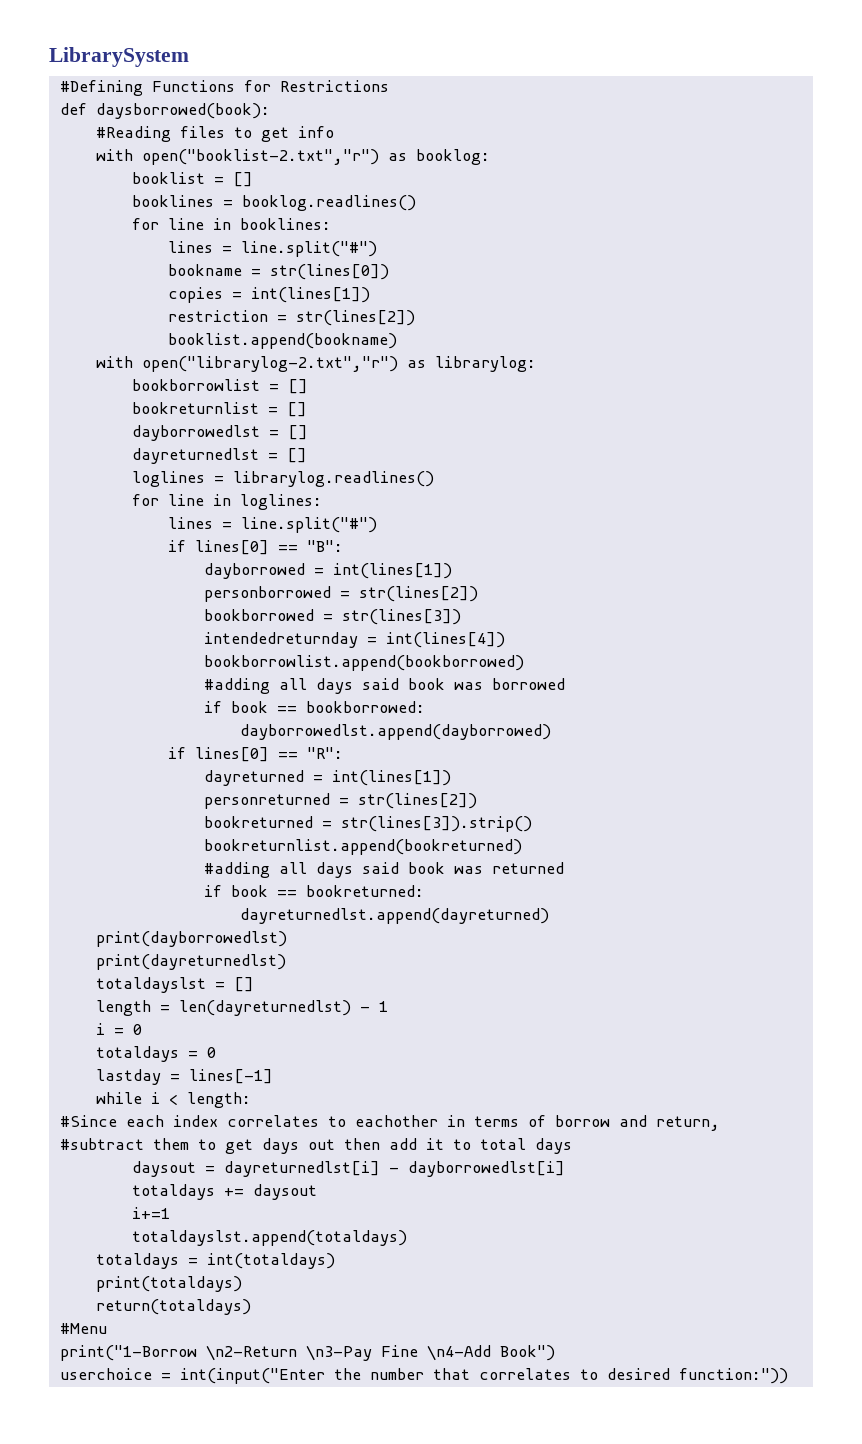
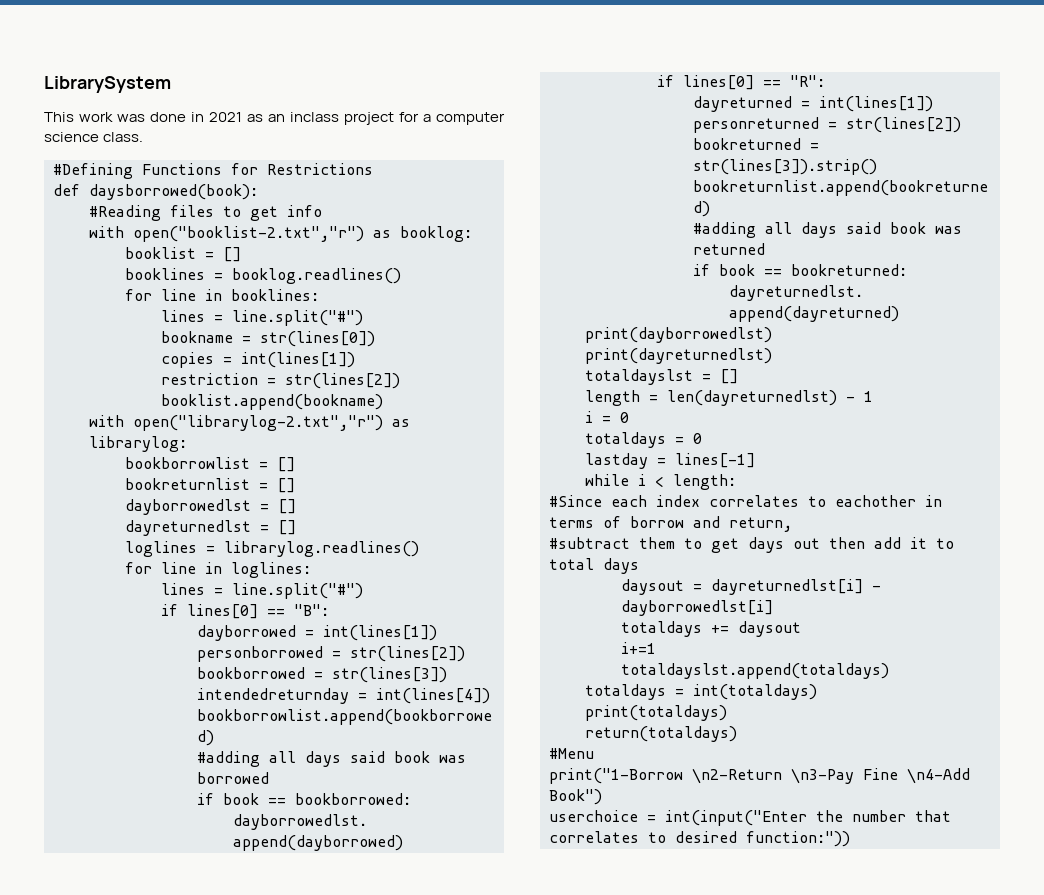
+ This work was done in 2021 as an inclass project for a computer science class.

